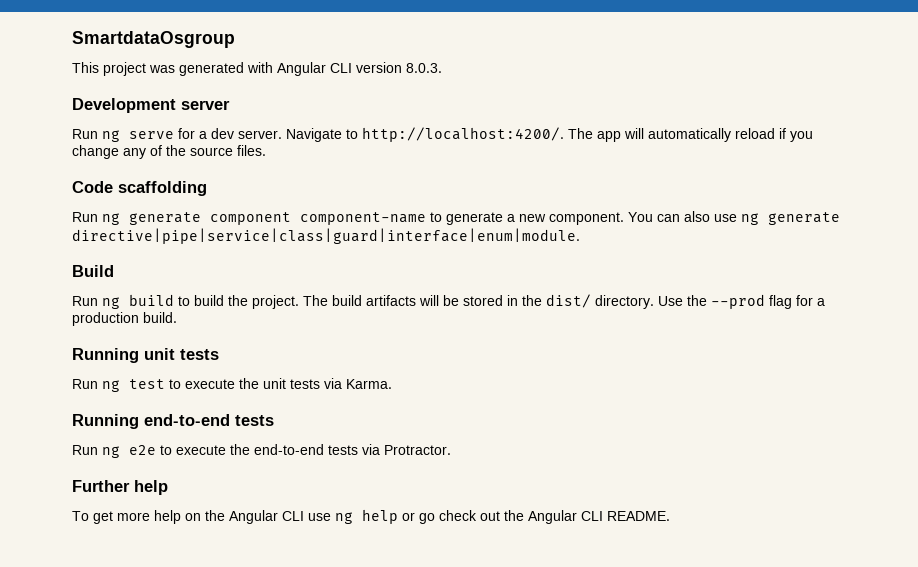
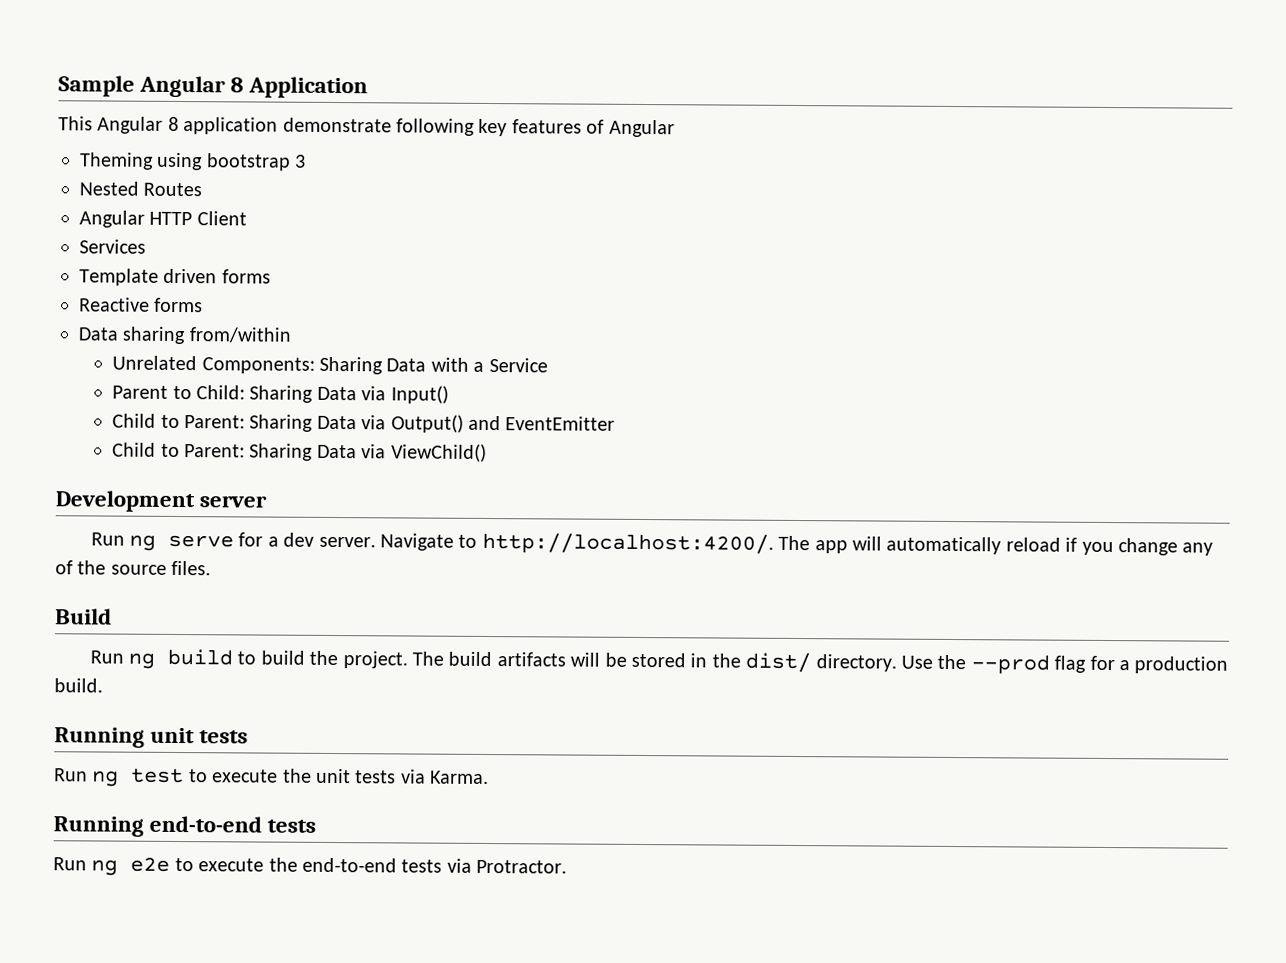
- SmartdataOsgroup
- This project was generated with Angular CLI version 8.0.3.
+ Sample Angular 8 Application
+ This Angular 8 application demonstrate following key features of Angular
+ Theming using bootstrap 3
+ Nested Routes
+ Angular HTTP Client
+ Services
+ Template driven forms
+ Reactive forms
+ Data sharing from/within
+ Unrelated Components: Sharing Data with a Service
+ Parent to Child: Sharing Data via Input()
+ Child to Parent: Sharing Data via Output() and EventEmitter
+ Child to Parent: Sharing Data via ViewChild()
- Code scaffolding
- Run ng generate component component-name to generate a new component. You can also use ng generate directive|pipe|service|class|guard|interface|enum|module.
- Further help
- To get more help on the Angular CLI use ng help or go check out the Angular CLI README.

